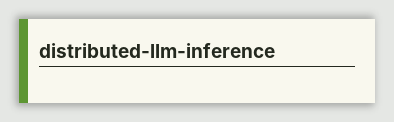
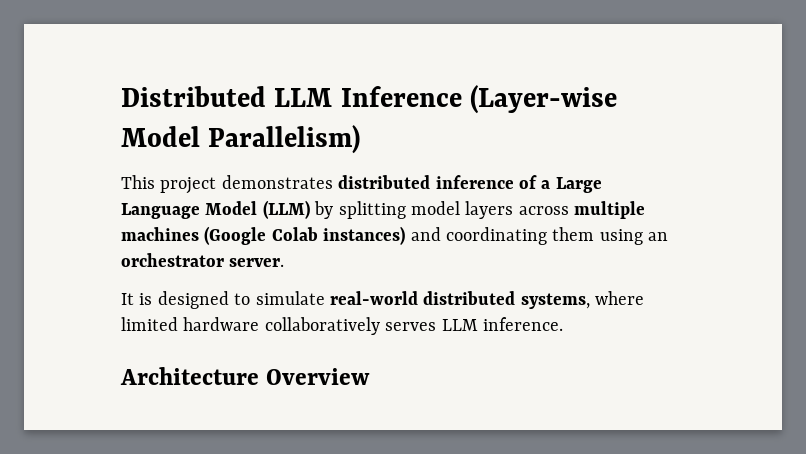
- distributed-llm-inference
+ Distributed LLM Inference (Layer-wise Model Parallelism)
+ This project demonstrates distributed inference of a Large Language Model (LLM) by splitting model layers across multiple machines (Google Colab instances) and coordinating them using an orchestrator server.
+ It is designed to simulate real-world distributed systems, where limited hardware collaboratively serves LLM inference.
+ Architecture Overview

